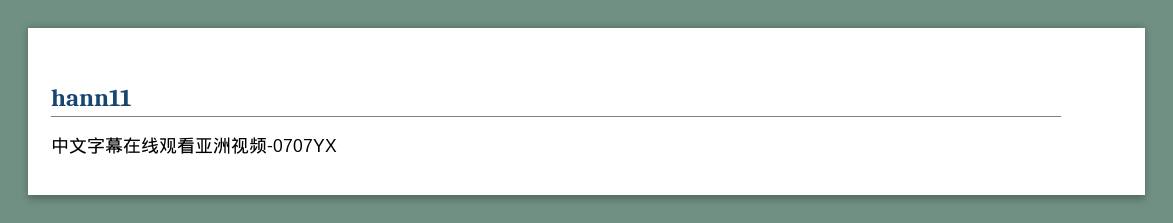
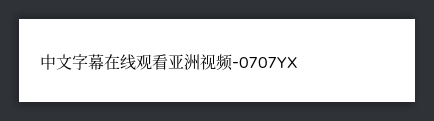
- hann11

